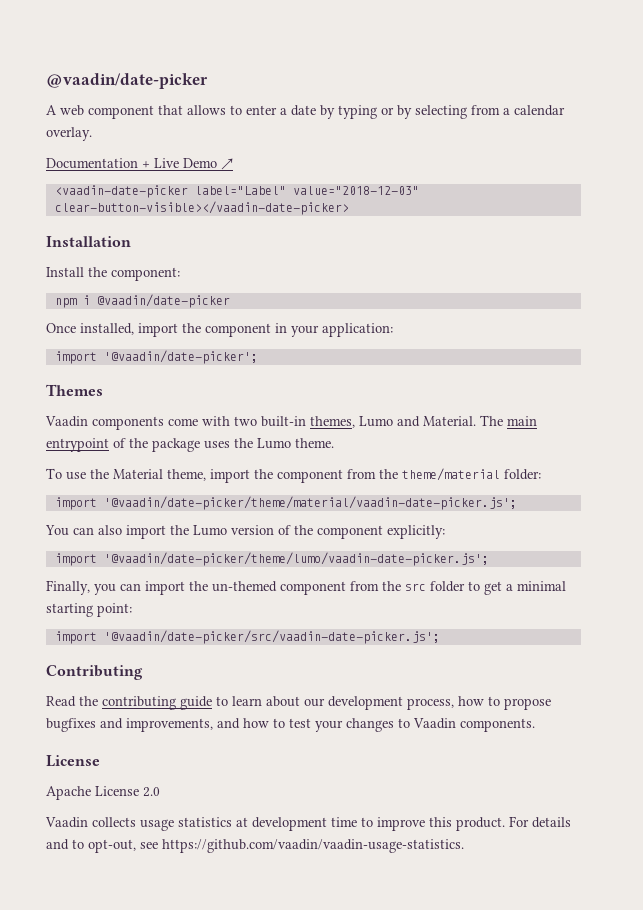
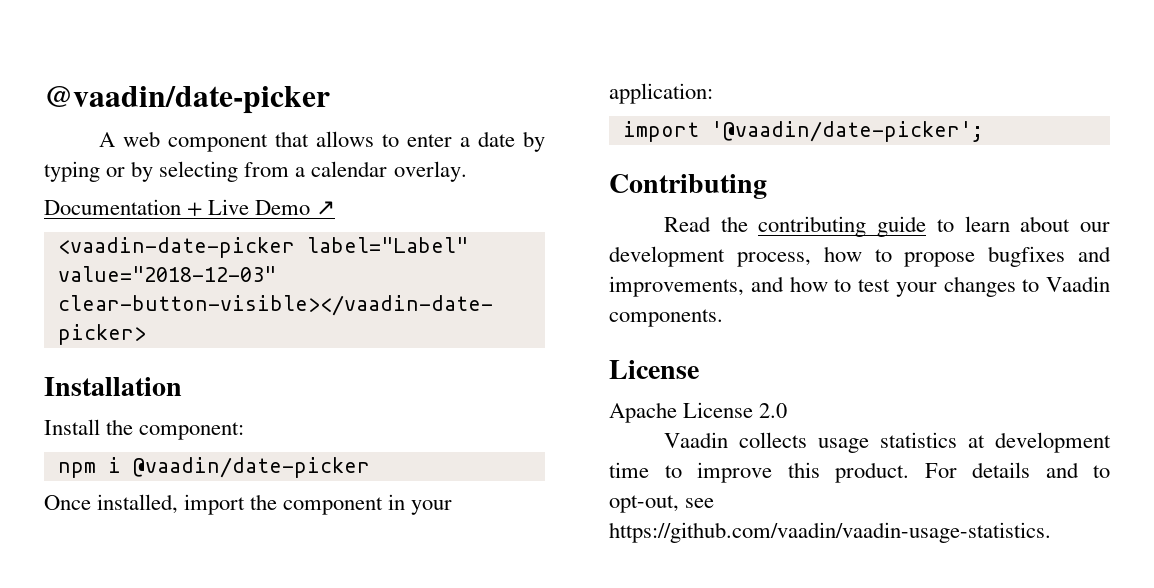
- Themes
- Vaadin components come with two built-in themes, Lumo and Material. The main entrypoint of the package uses the Lumo theme.
- To use the Material theme, import the component from the theme/material folder:
- import '@vaadin/date-picker/theme/material/vaadin-date-picker.js';
- You can also import the Lumo version of the component explicitly:
- import '@vaadin/date-picker/theme/lumo/vaadin-date-picker.js';
- Finally, you can import the un-themed component from the src folder to get a minimal starting point:
- import '@vaadin/date-picker/src/vaadin-date-picker.js';

